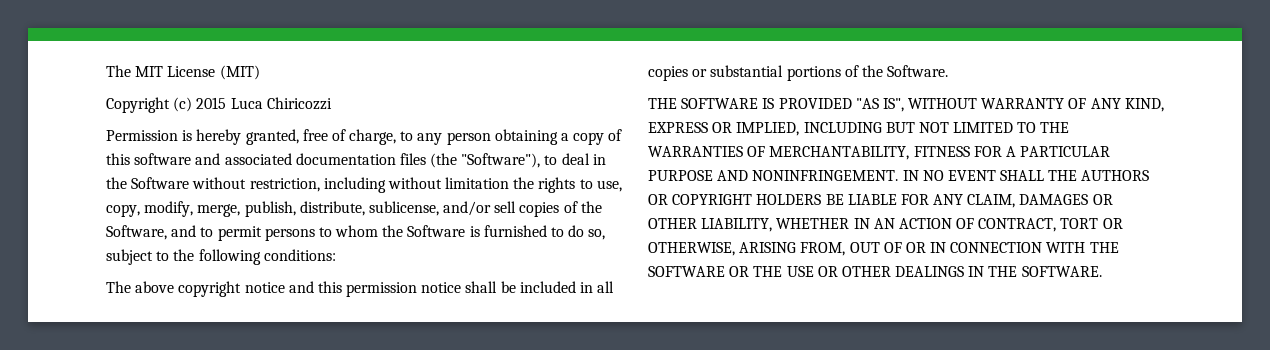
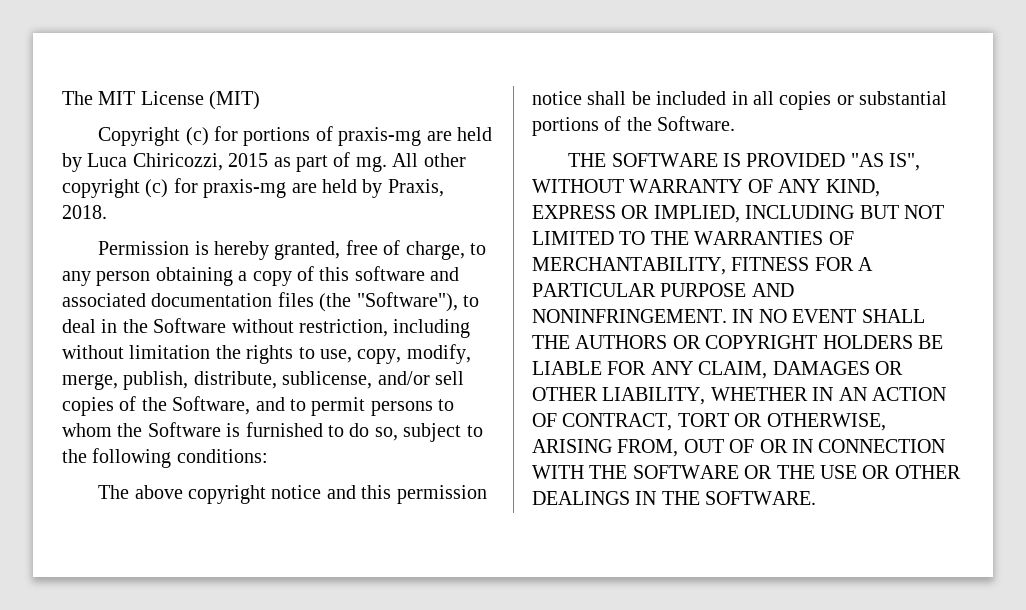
- Copyright (c) 2015 Luca Chiricozzi
+ Copyright (c) for portions of praxis-mg are held by Luca Chiricozzi, 2015 as part of mg. All other copyright (c) for praxis-mg are held by Praxis, 2018.

